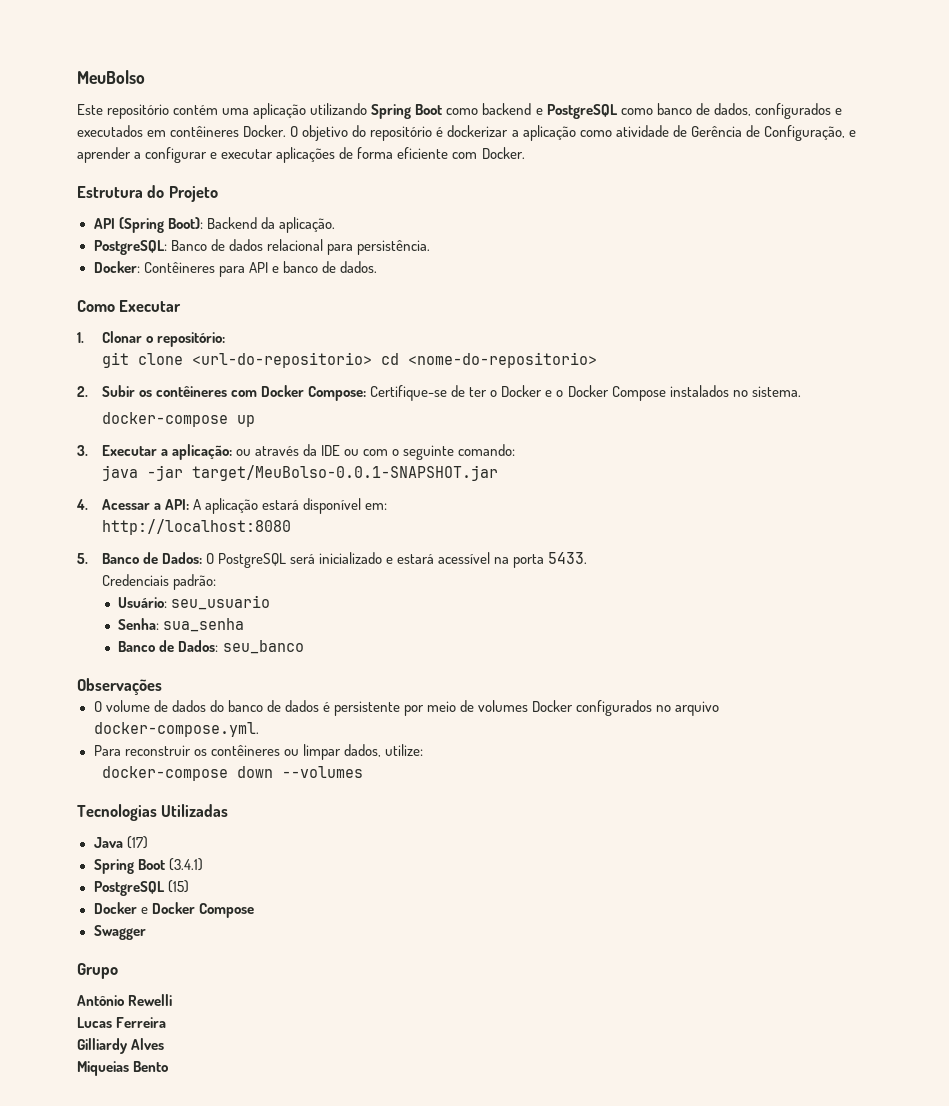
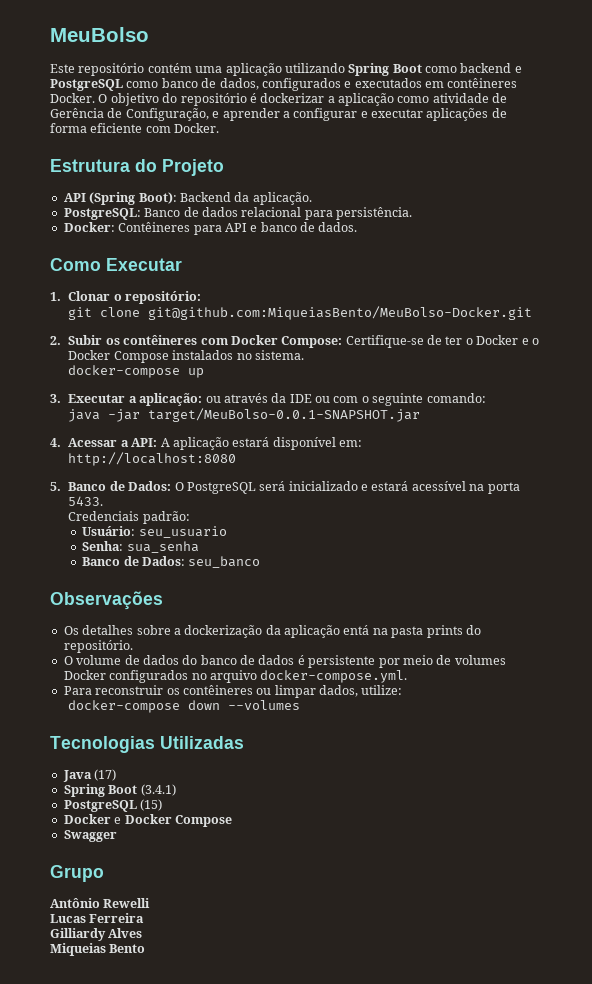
- git clone <url-do-repositorio> cd <nome-do-repositorio>
+ git clone git@github.com:MiqueiasBento/MeuBolso-Docker.git
+ Os detalhes sobre a dockerização da aplicação entá na pasta prints do repositório.

